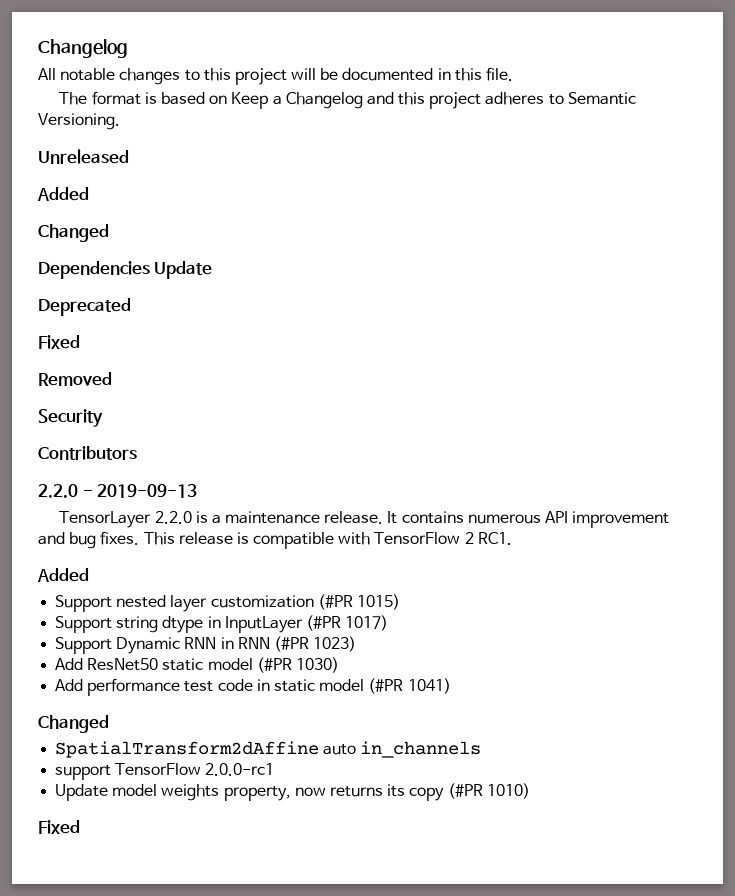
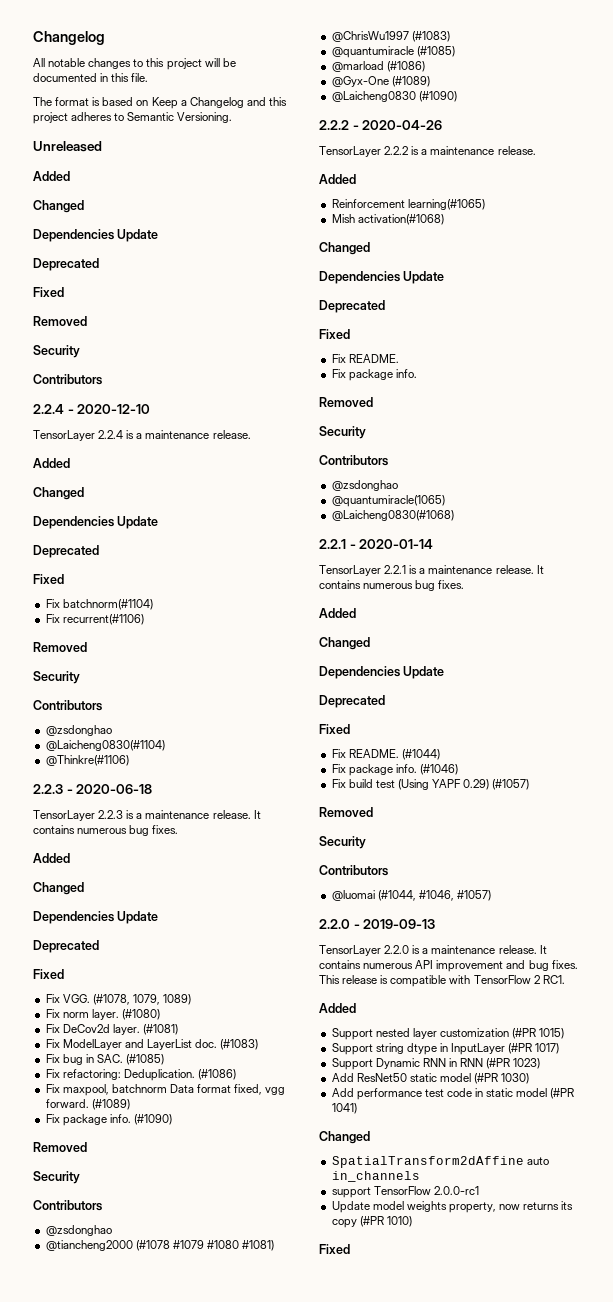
+ 2.2.4 - 2020-12-10
+ TensorLayer 2.2.4 is a maintenance release.
+ Added
+ Changed
+ Dependencies Update
+ Deprecated
+ Fixed
+ Fix batchnorm(#1104)
+ Fix recurrent(#1106)
+ Removed
+ Security
+ Contributors
+ @zsdonghao
+ @Laicheng0830(#1104)
+ @Thinkre(#1106)
+ 2.2.3 - 2020-06-18
+ TensorLayer 2.2.3 is a maintenance release. It contains numerous bug fixes.
+ Added
+ Changed
+ Dependencies Update
+ Deprecated
+ Fixed
+ Fix VGG. (#1078, 1079, 1089)
+ Fix norm layer. (#1080)
+ Fix DeCov2d layer. (#1081)
+ Fix ModelLayer and LayerList doc. (#1083)
+ Fix bug in SAC. (#1085)
+ Fix refactoring: Deduplication. (#1086)
+ Fix maxpool, batchnorm Data format fixed, vgg forward. (#1089)
+ Fix package info. (#1090)
+ Removed
+ Security
+ Contributors
+ @zsdonghao
+ @tiancheng2000 (#1078 #1079 #1080 #1081)
+ @ChrisWu1997 (#1083)
+ @quantumiracle (#1085)
+ @marload (#1086)
+ @Gyx-One (#1089)
+ @Laicheng0830 (#1090)
+ 2.2.2 - 2020-04-26
+ TensorLayer 2.2.2 is a maintenance release.
+ Added
+ Reinforcement learning(#1065)
+ Mish activation(#1068)
+ Changed
+ Dependencies Update
+ Deprecated
+ Fixed
+ Fix README.
+ Fix package info.
+ Removed
+ Security
+ Contributors
+ @zsdonghao
+ @quantumiracle(1065)
+ @Laicheng0830(#1068)
+ 2.2.1 - 2020-01-14
+ TensorLayer 2.2.1 is a maintenance release. It contains numerous bug fixes.
+ Added
+ Changed
+ Dependencies Update
+ Deprecated
+ Fixed
+ Fix README. (#1044)
+ Fix package info. (#1046)
+ Fix build test (Using YAPF 0.29) (#1057)
+ Removed
+ Security
+ Contributors
+ @luomai (#1044, #1046, #1057)

